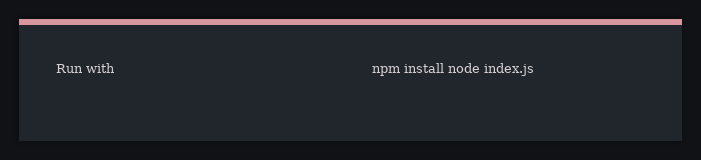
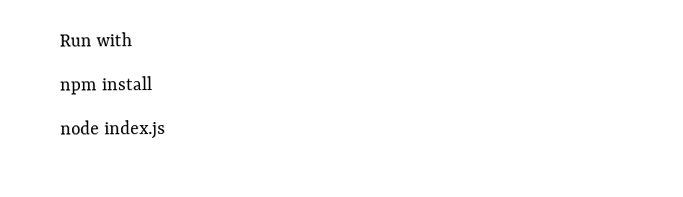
- npm install node index.js
+ npm install
+ node index.js

